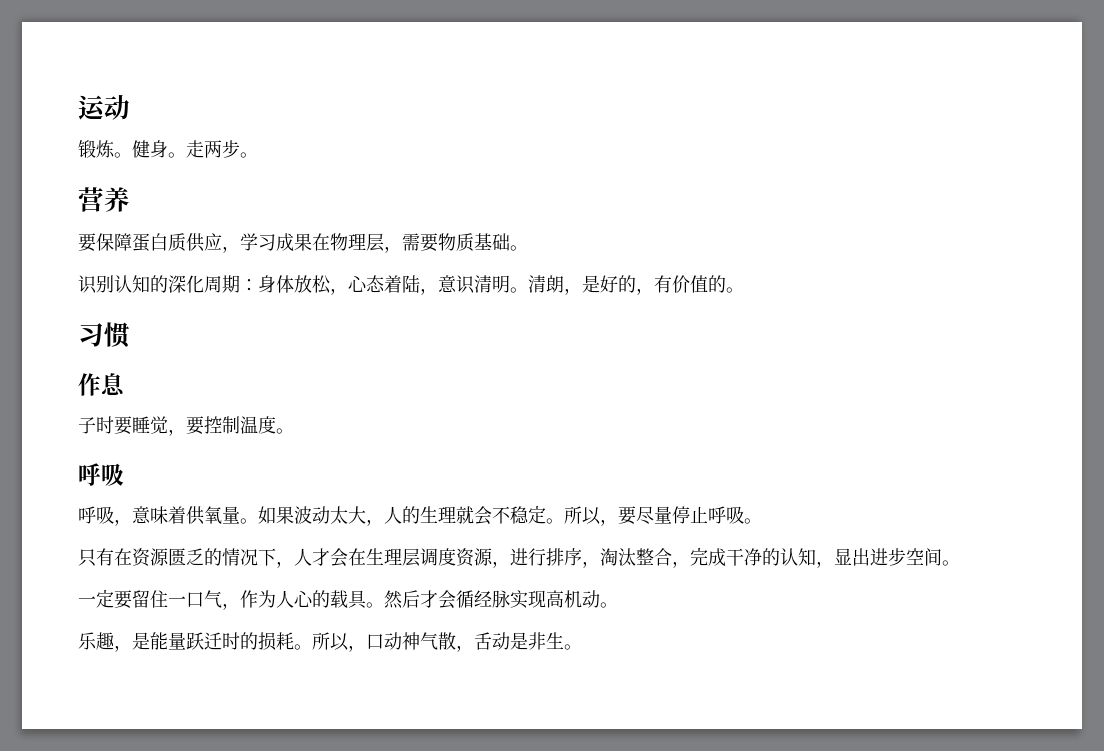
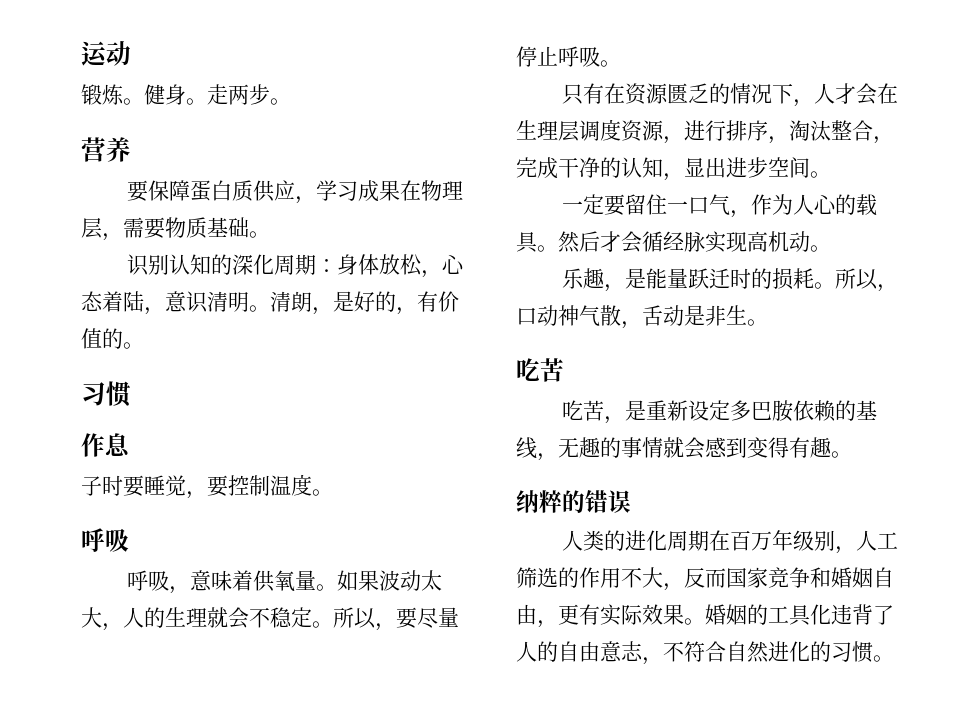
  所以，口动神气散，舌动是非生。
+ 吃苦
+ 吃苦，是重新设定多巴胺依赖的基线，无趣的事情就会感到变得有趣。
+ 纳粹的错误
+ 人类的进化周期在百万年级别，人工筛选的作用不大，反而国家竞争和婚姻自由，更有实际效果。婚姻的工具化违背了人的自由意志，不符合自然进化的习惯。

